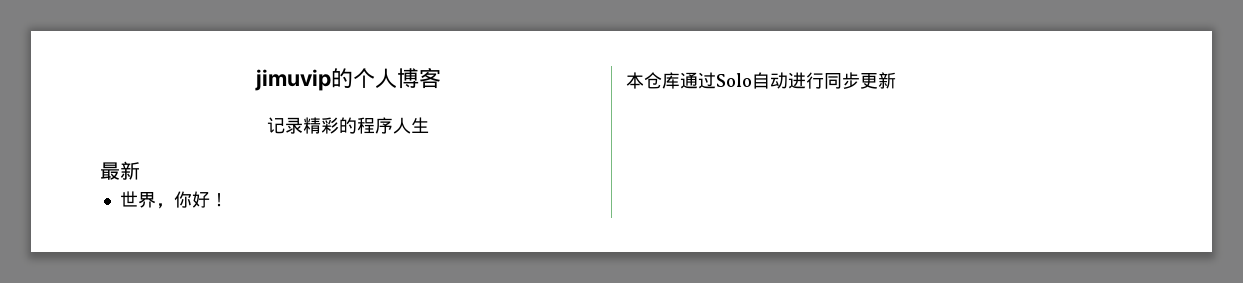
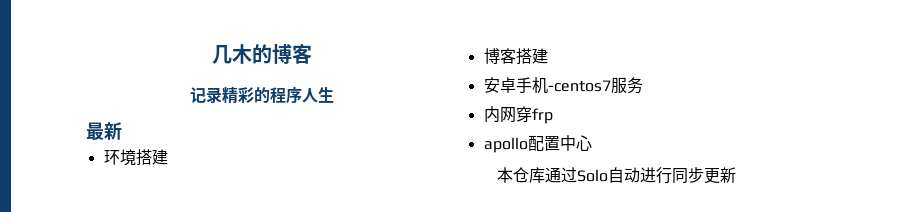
- jimuvip的个人博客
+ 几木的博客
- 世界，你好！
+ 环境搭建
+ 博客搭建
+ 安卓手机-centos7服务
+ 内网穿frp
+ apollo配置中心

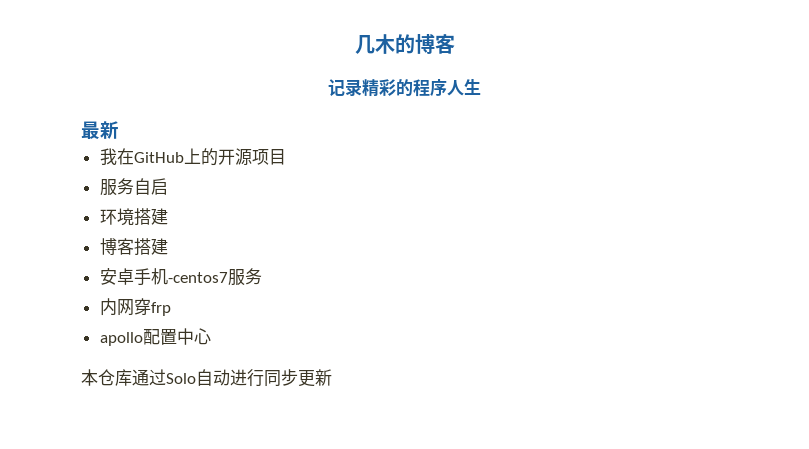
+ 我在GitHub上的开源项目
+ 服务自启

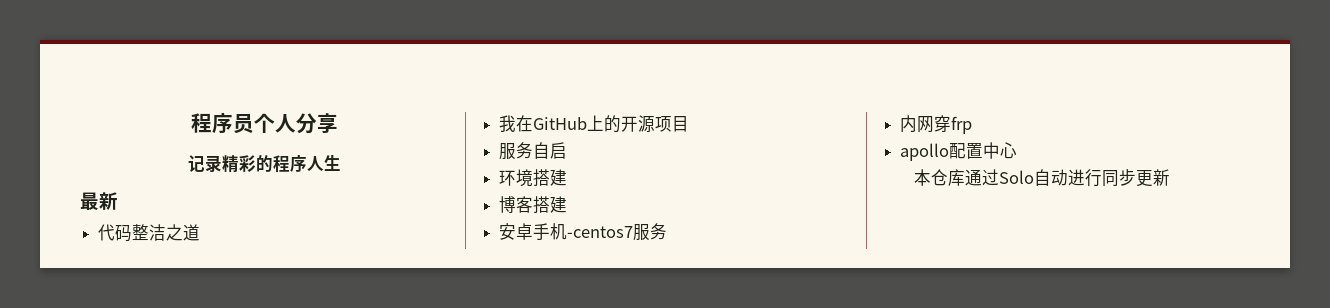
- 几木的博客
+ 程序员个人分享
+ 代码整洁之道

